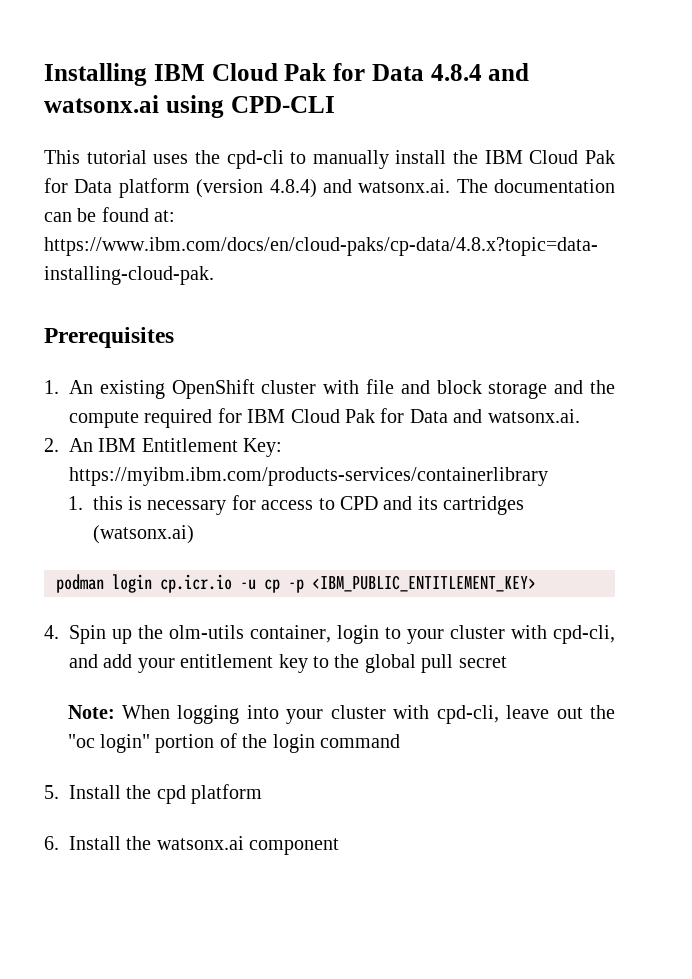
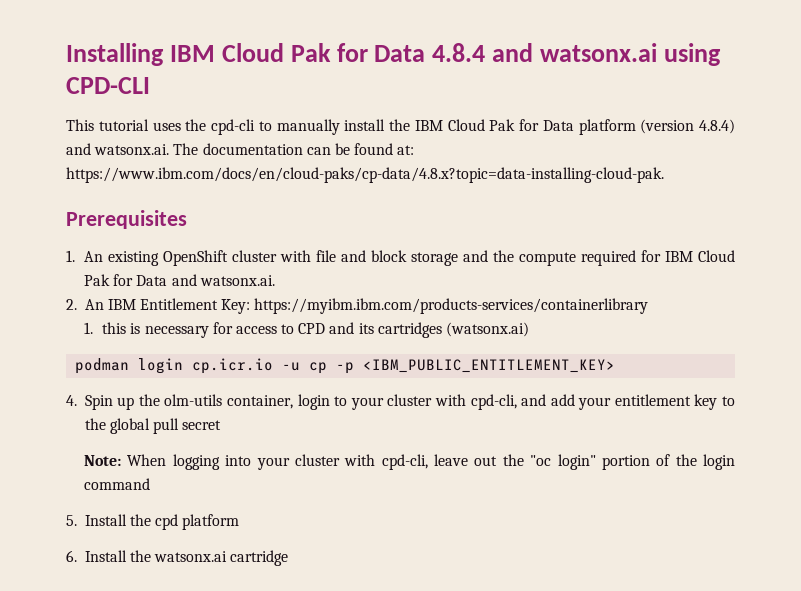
- 6. Install the watsonx.ai component
+ 6. Install the watsonx.ai cartridge

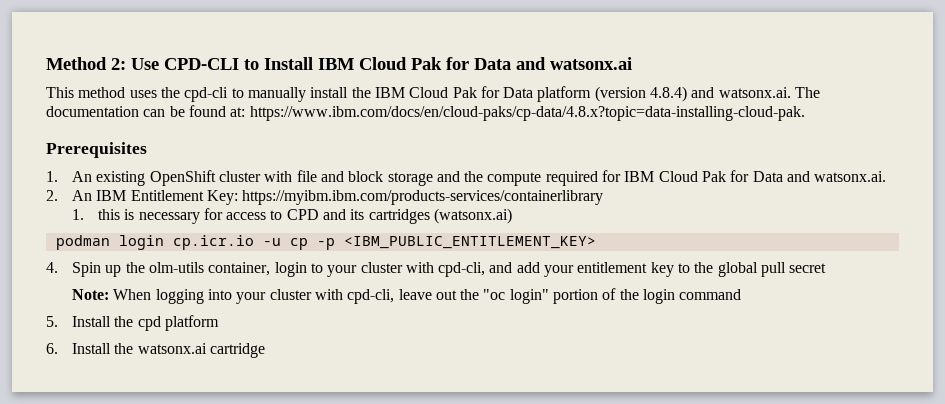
- Installing IBM Cloud Pak for Data 4.8.4 and watsonx.ai using CPD-CLI
+ Method 2: Use CPD-CLI to Install IBM Cloud Pak for Data and watsonx.ai
- This tutorial uses the cpd-cli to manually install the IBM Cloud Pak for Data platform (version 4.8.4) and watsonx.ai. The documentation can be found at: https://www.ibm.com/docs/en/cloud-paks/cp-data/4.8.x?topic=data-installing-cloud-pak.
+ This method uses the cpd-cli to manually install the IBM Cloud Pak for Data platform (version 4.8.4) and watsonx.ai. The documentation can be found at: https://www.ibm.com/docs/en/cloud-paks/cp-data/4.8.x?topic=data-installing-cloud-pak.

